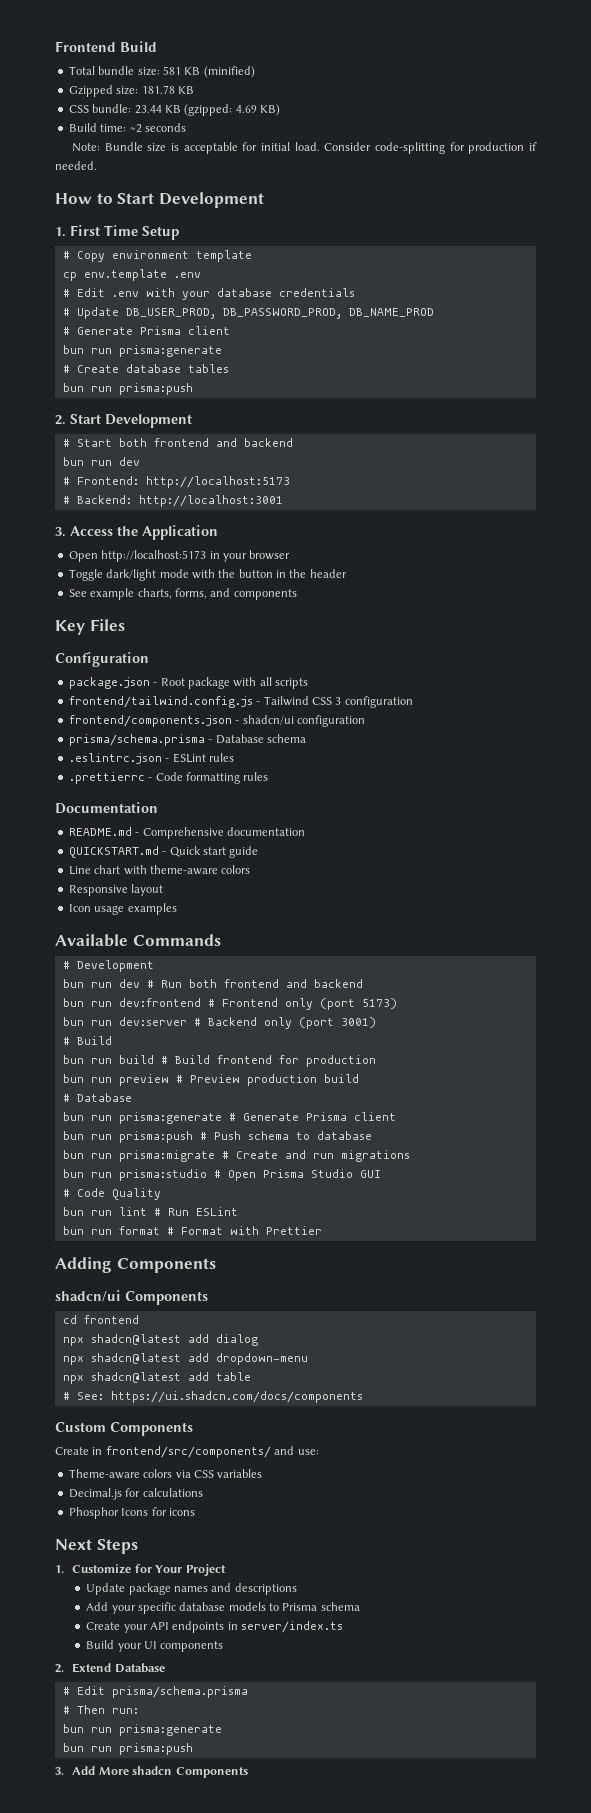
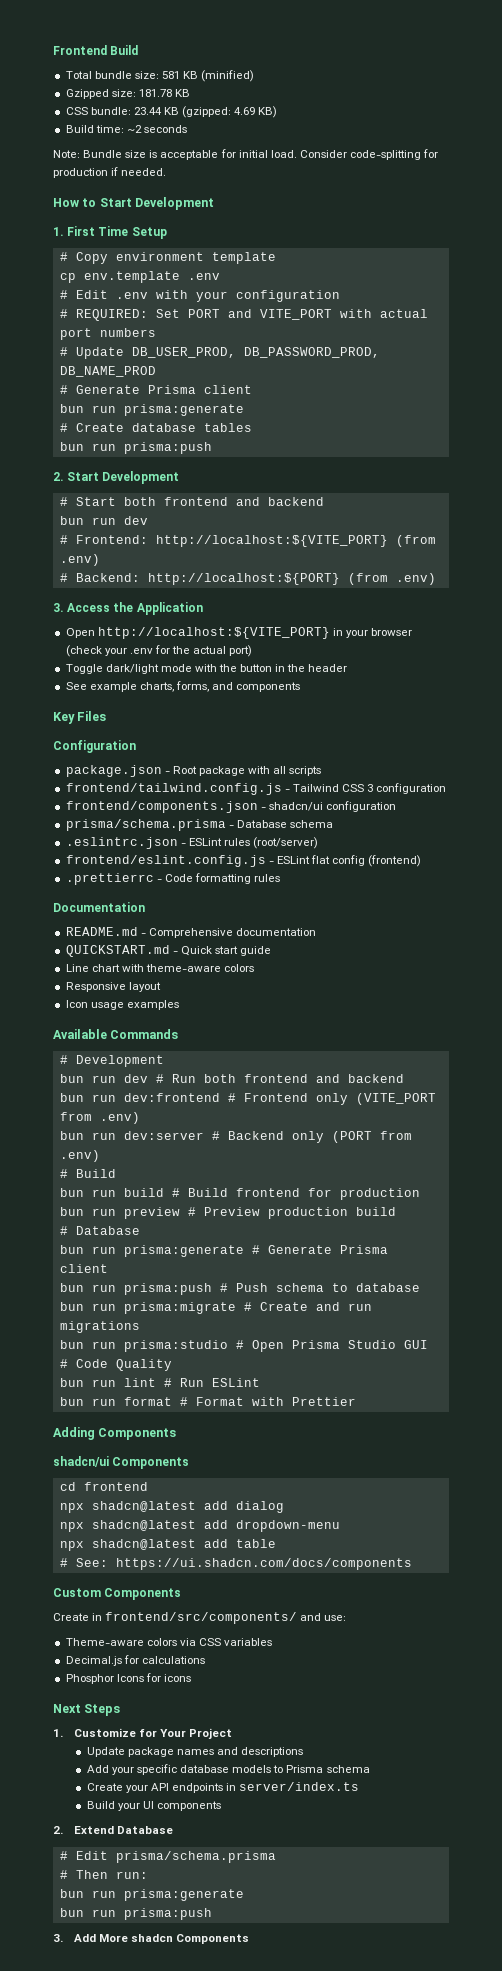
- # Edit .env with your database credentials
+ # Edit .env with your configuration
+ # REQUIRED: Set PORT and VITE_PORT with actual port numbers
- # Frontend: http://localhost:5173
+ # Frontend: http://localhost:${VITE_PORT} (from .env)
- # Backend: http://localhost:3001
+ # Backend: http://localhost:${PORT} (from .env)
- Open http://localhost:5173 in your browser
+ Open http://localhost:${VITE_PORT} in your browser (check your .env for the actual port)
- .eslintrc.json - ESLint rules
+ .eslintrc.json - ESLint rules (root/server)
+ frontend/eslint.config.js - ESLint flat config (frontend)
- bun run dev:frontend # Frontend only (port 5173)
+ bun run dev:frontend # Frontend only (VITE_PORT from .env)
- bun run dev:server # Backend only (port 3001)
+ bun run dev:server # Backend only (PORT from .env)

